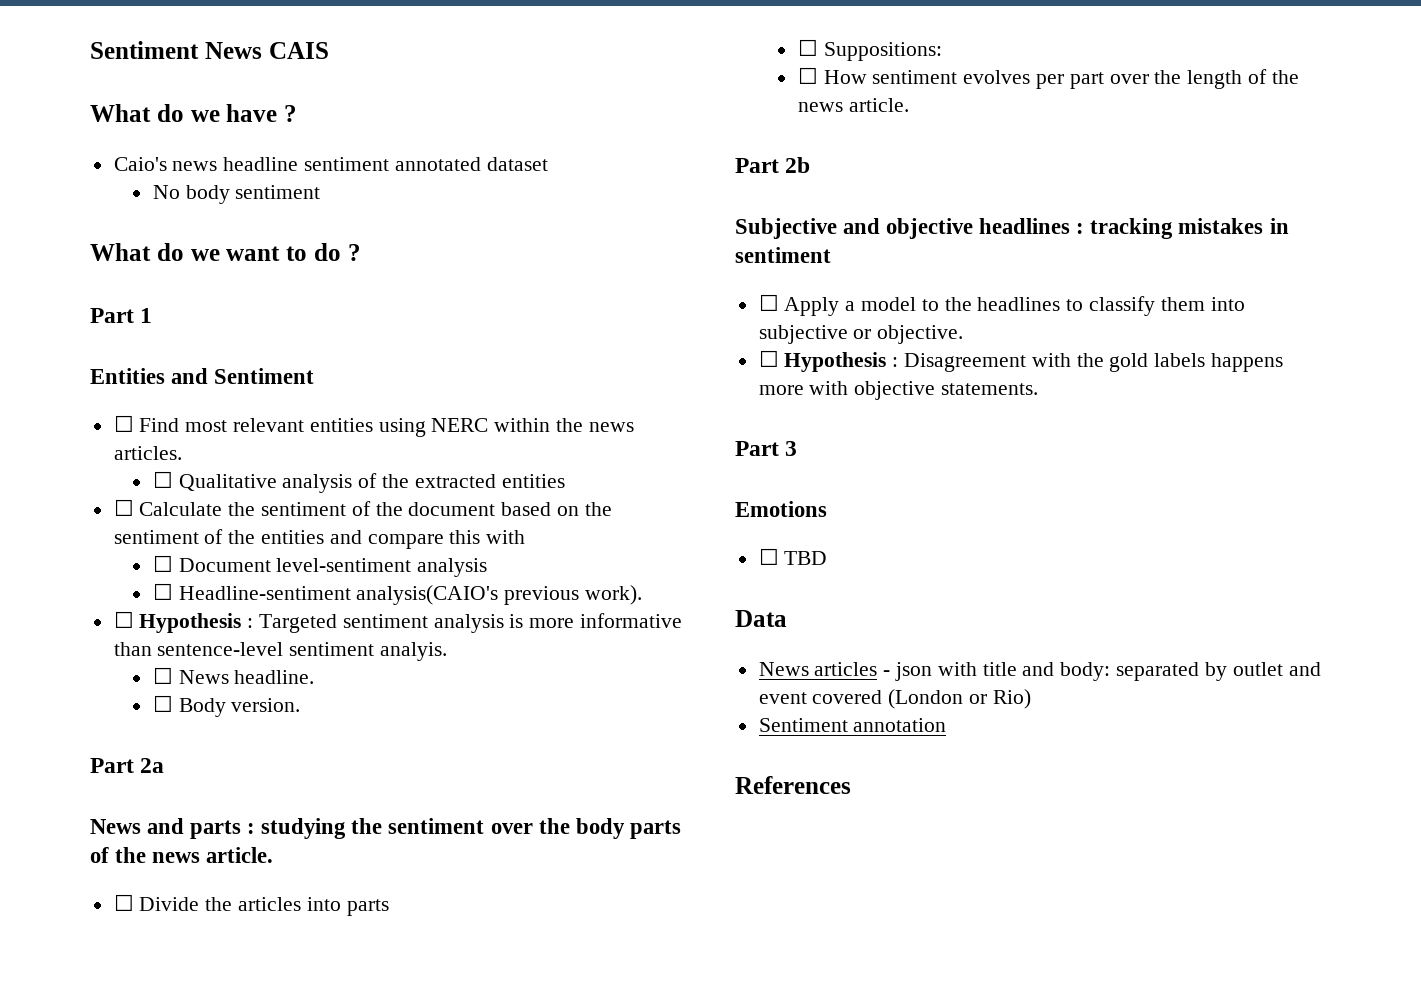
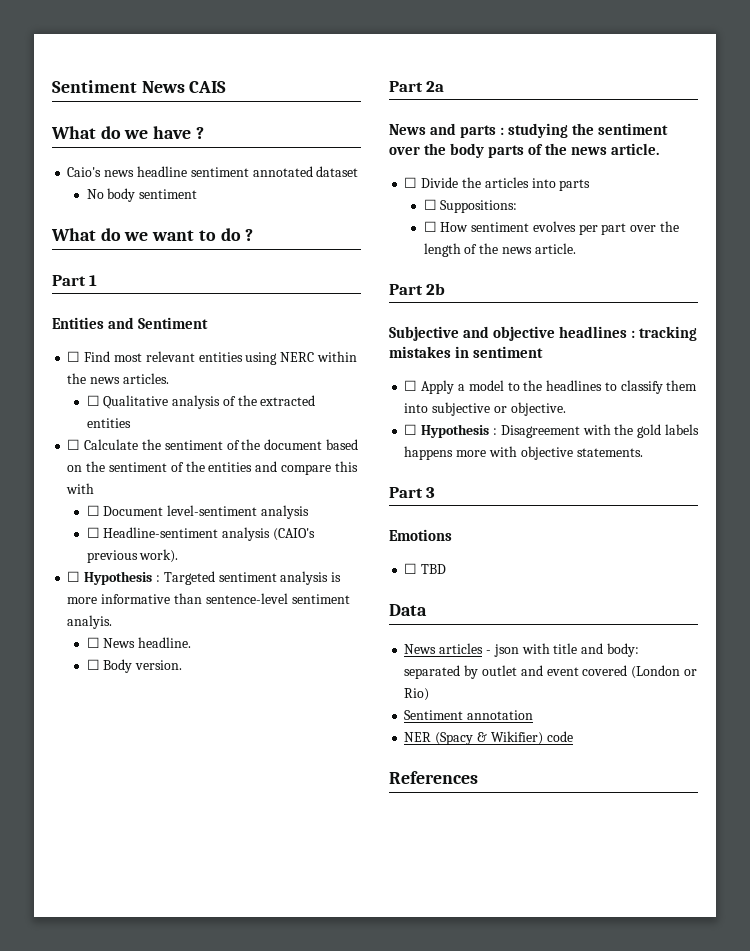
- ☐ Headline-sentiment analysis(CAIO's previous work).
+ ☐ Headline-sentiment analysis (CAIO's previous work).
+ NER (Spacy & Wikifier) code

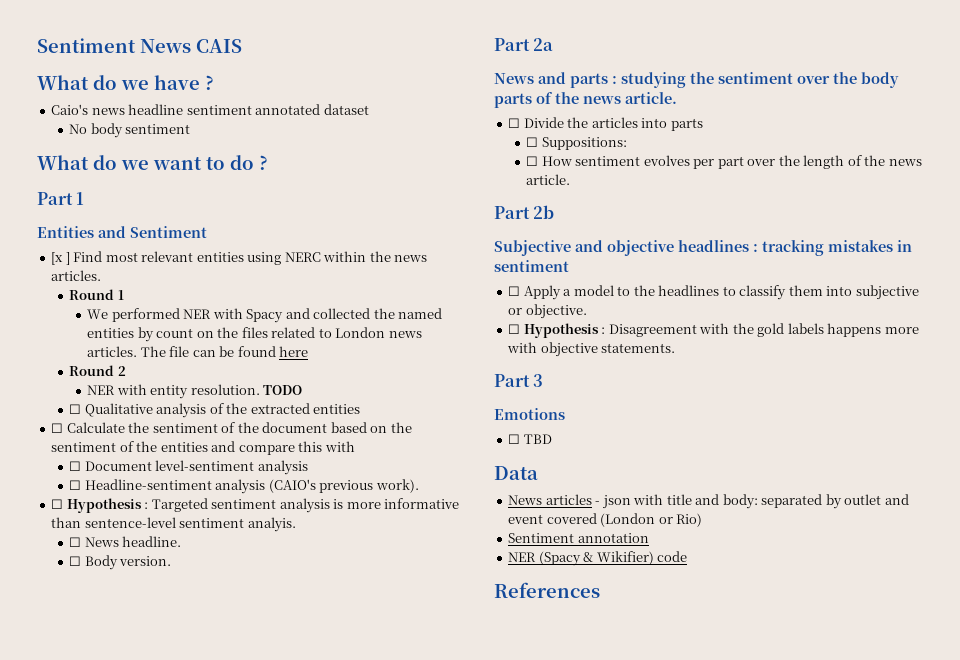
- ☐ Find most relevant entities using NERC within the news articles.
+ [x ] Find most relevant entities using NERC within the news articles.
+ Round 1
+ We performed NER with Spacy and collected the named entities by count on the files related to London news articles. The file can be found here
+ Round 2
+ NER with entity resolution. TODO

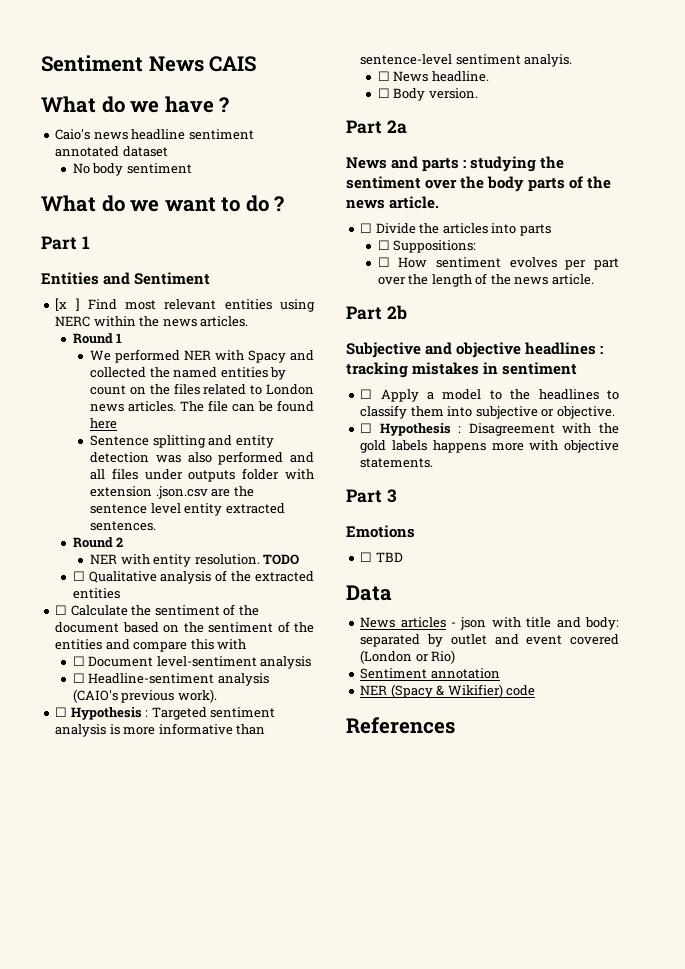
+ Sentence splitting and entity detection was also performed and all files under outputs folder with extension .json.csv are the sentence level entity extracted sentences.

